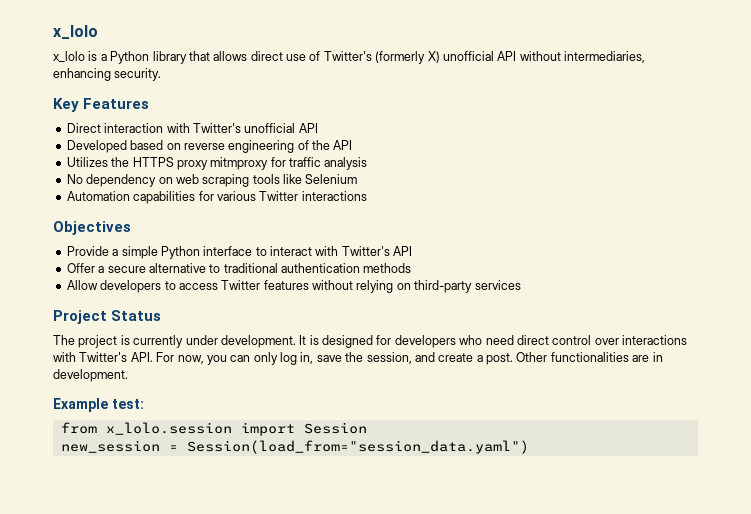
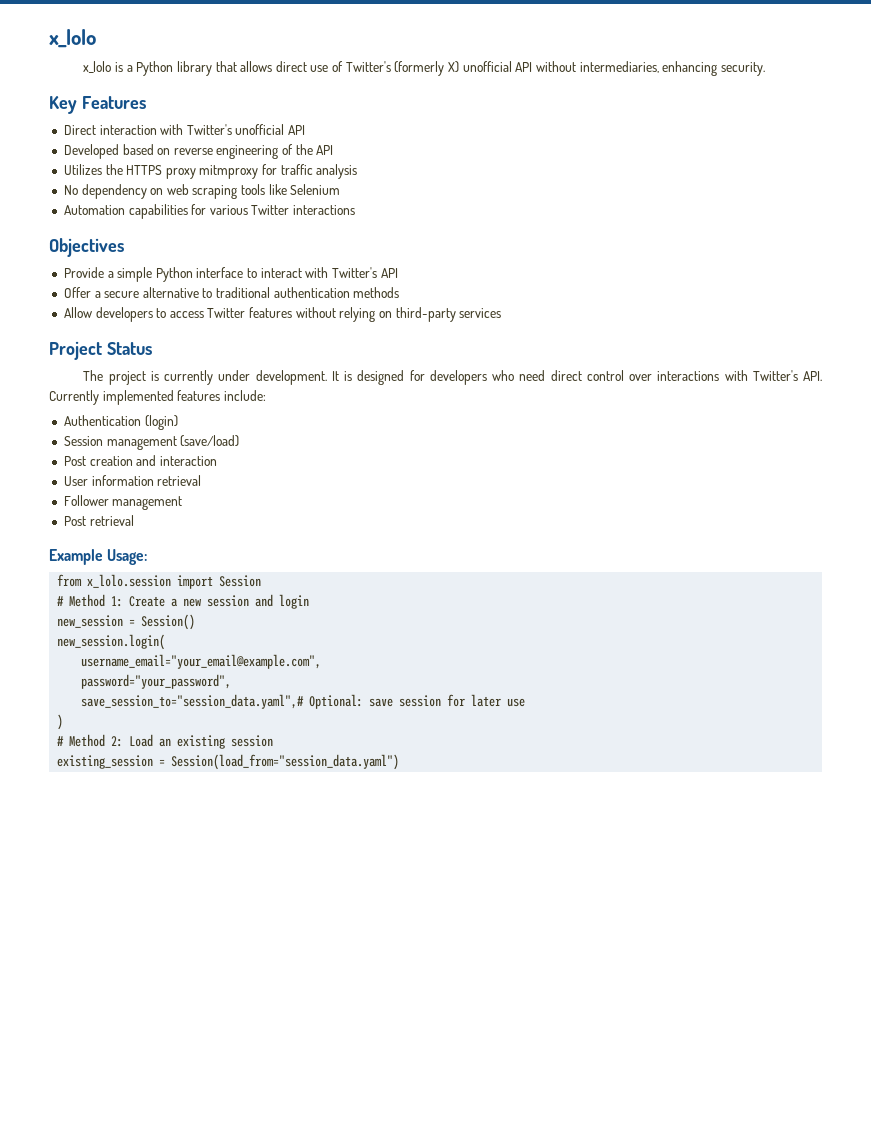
- It is designed for developers who need direct control over interactions with Twitter's API. For now, you can only log in, save the session, and create a post. Other functionalities are in development.
+ It is designed for developers who need direct control over interactions with Twitter's API. Currently implemented features include:
+ Authentication (login)
+ Session management (save/load)
+ Post creation and interaction
+ User information retrieval
+ Follower management
+ Post retrieval
- Example test:
+ Example Usage:
- new_session = Session(load_from="session_data.yaml")
+ # Method 1: Create a new session and login
+ new_session = Session()
+ new_session.login(
+ username_email="your_email@example.com",
+ password="your_password",
+ save_session_to="session_data.yaml",# Optional: save session for later use
+ )
+ # Method 2: Load an existing session
+ existing_session = Session(load_from="session_data.yaml")

